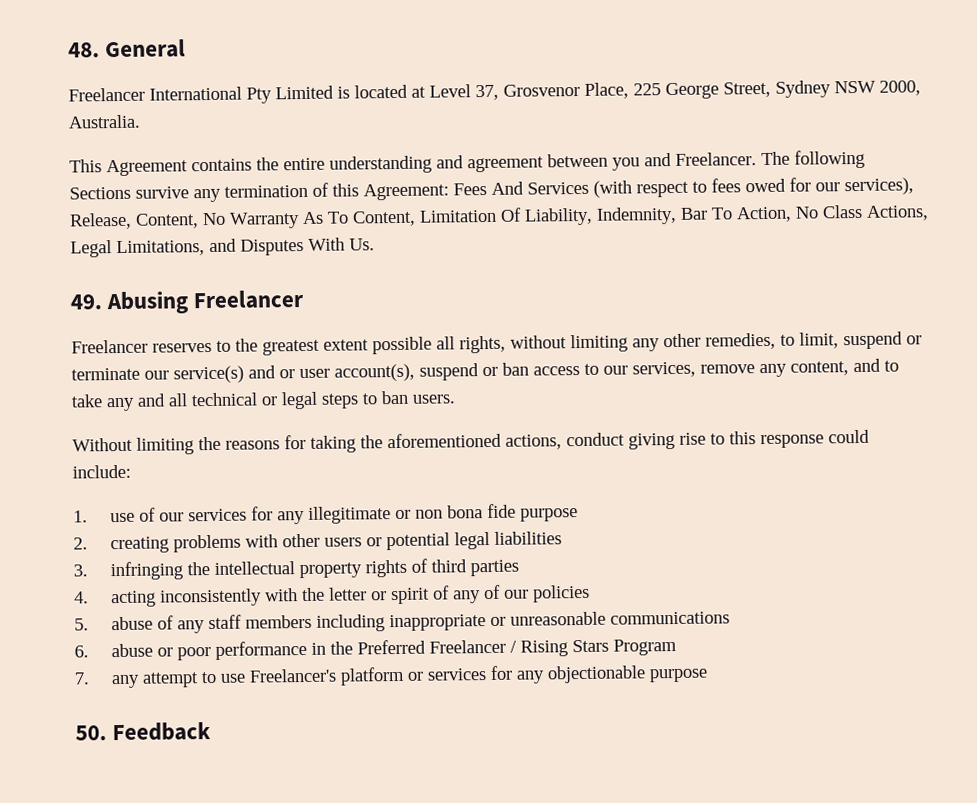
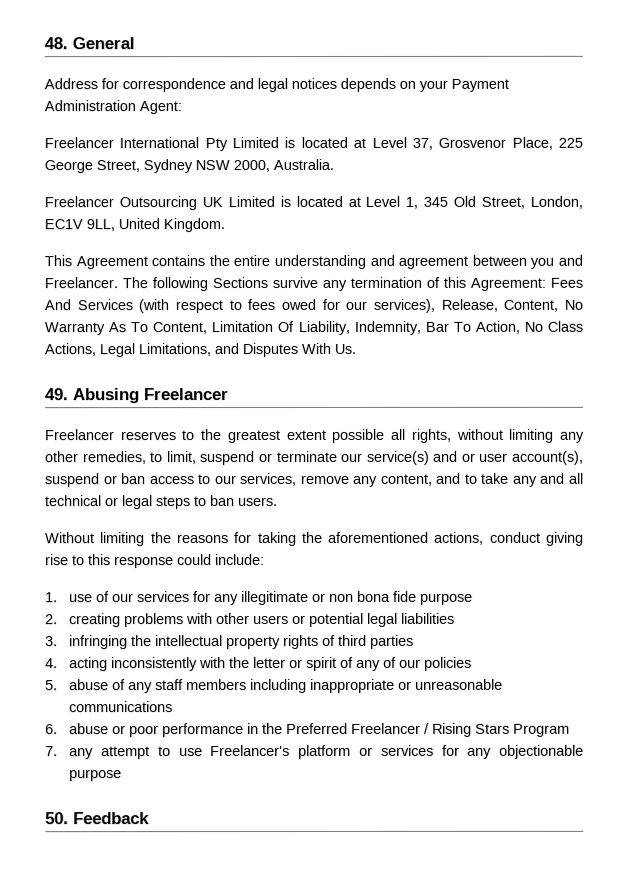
+ Address for correspondence and legal notices depends on your Payment Administration Agent:
+ Freelancer Outsourcing UK Limited is located at Level 1, 345 Old Street, London, EC1V 9LL, United Kingdom.

